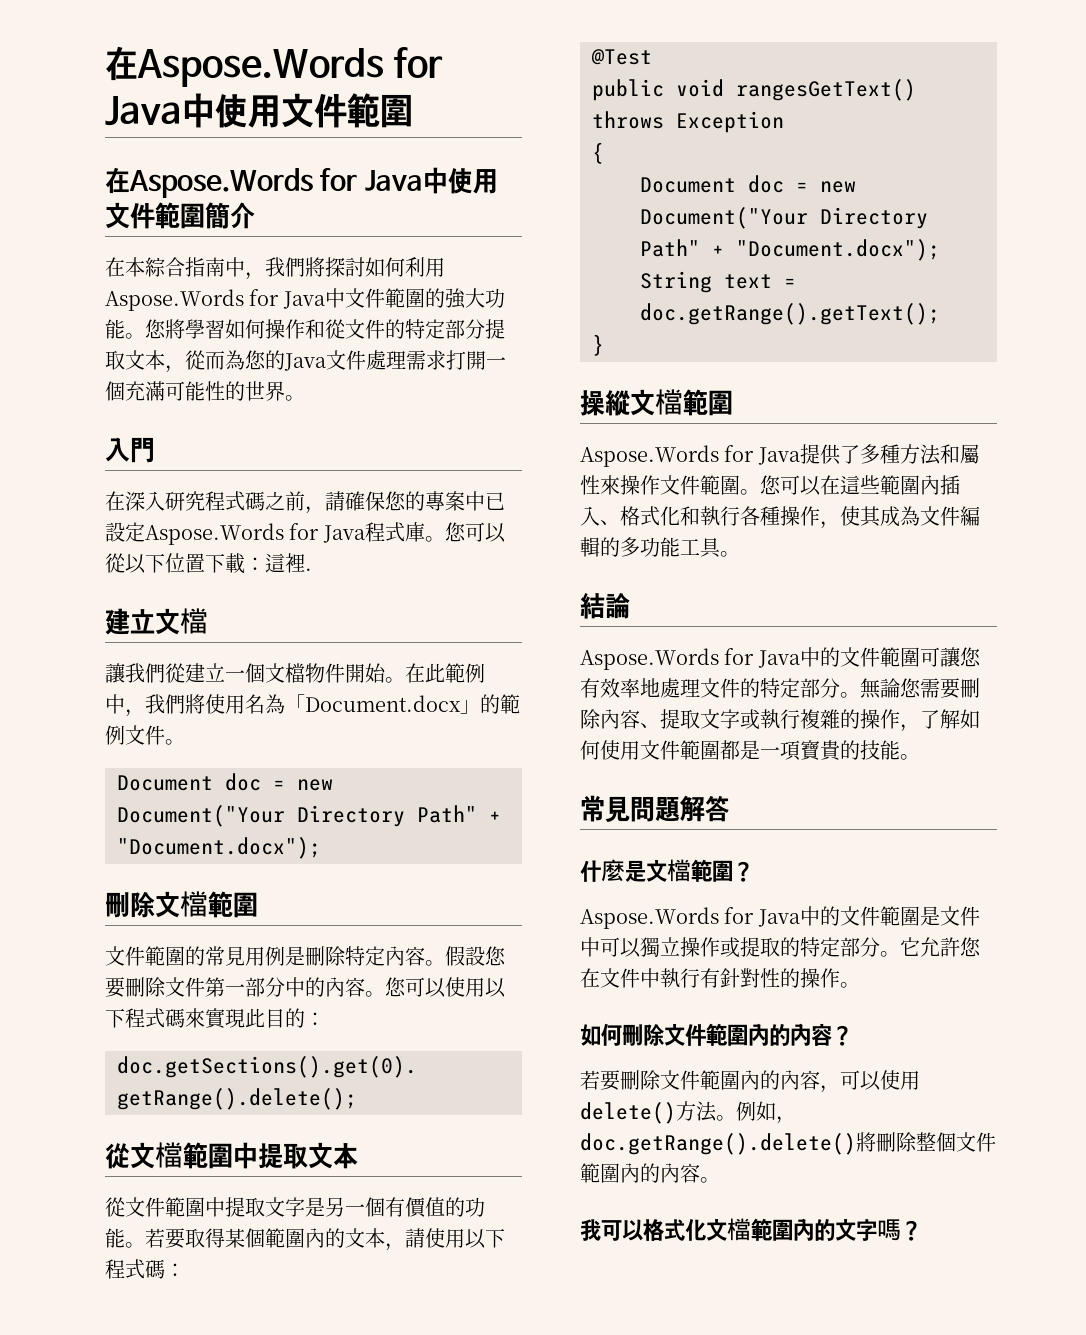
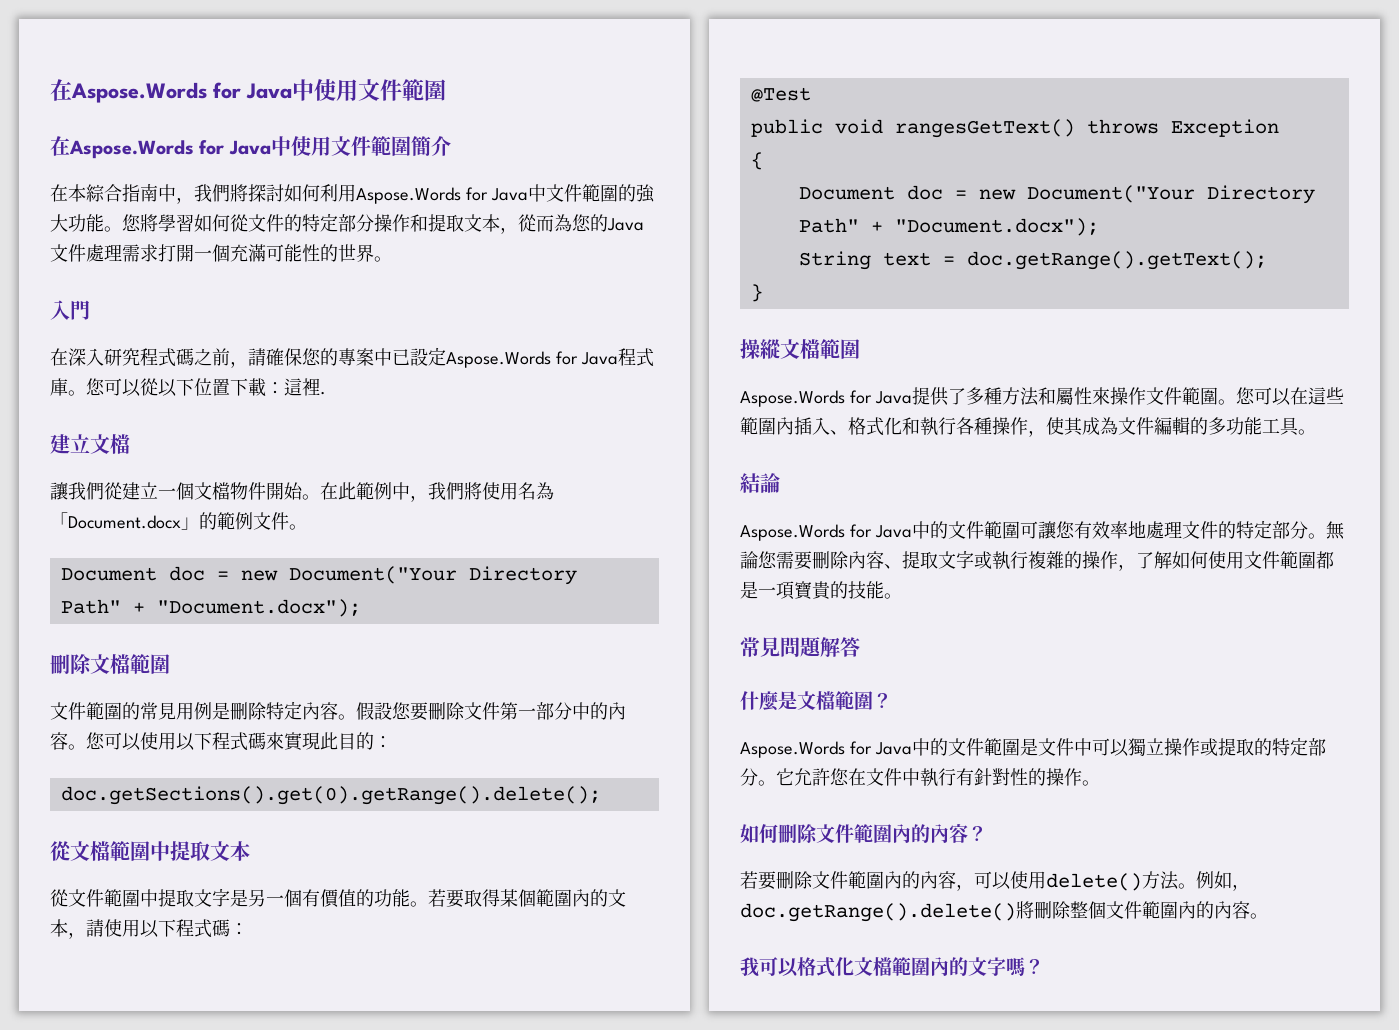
- 您將學習如何操作和從文件的特定部分提取文本，從而為您的Java文件處理需求打開一個充滿可能性的世界。
+ 您將學習如何從文件的特定部分操作和提取文本，從而為您的Java文件處理需求打開一個充滿可能性的世界。

